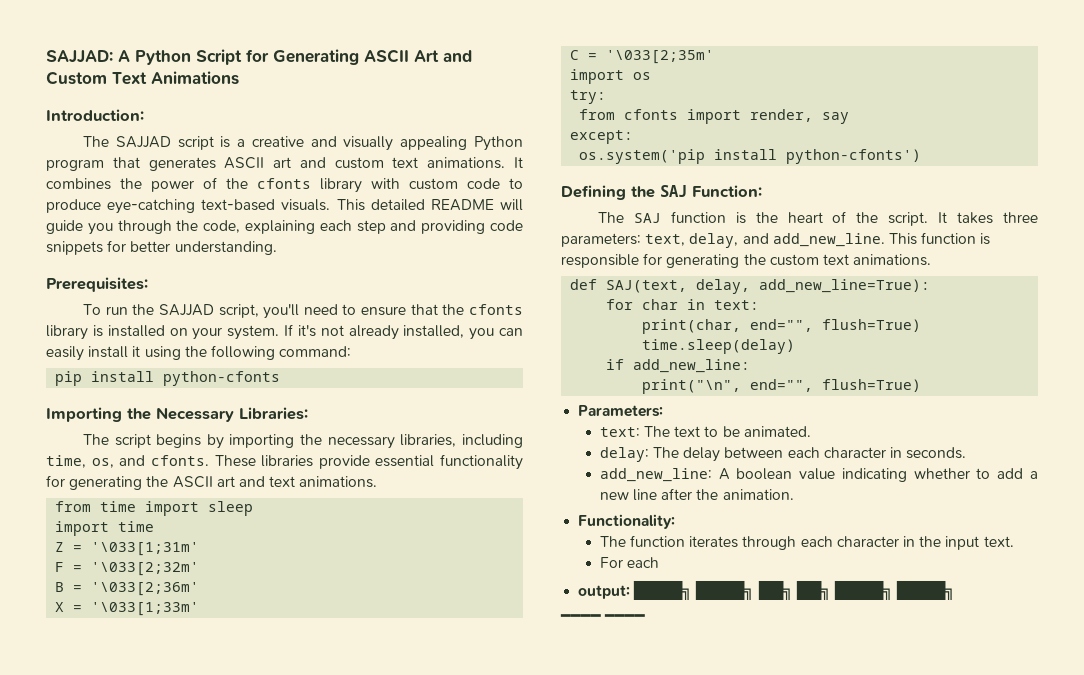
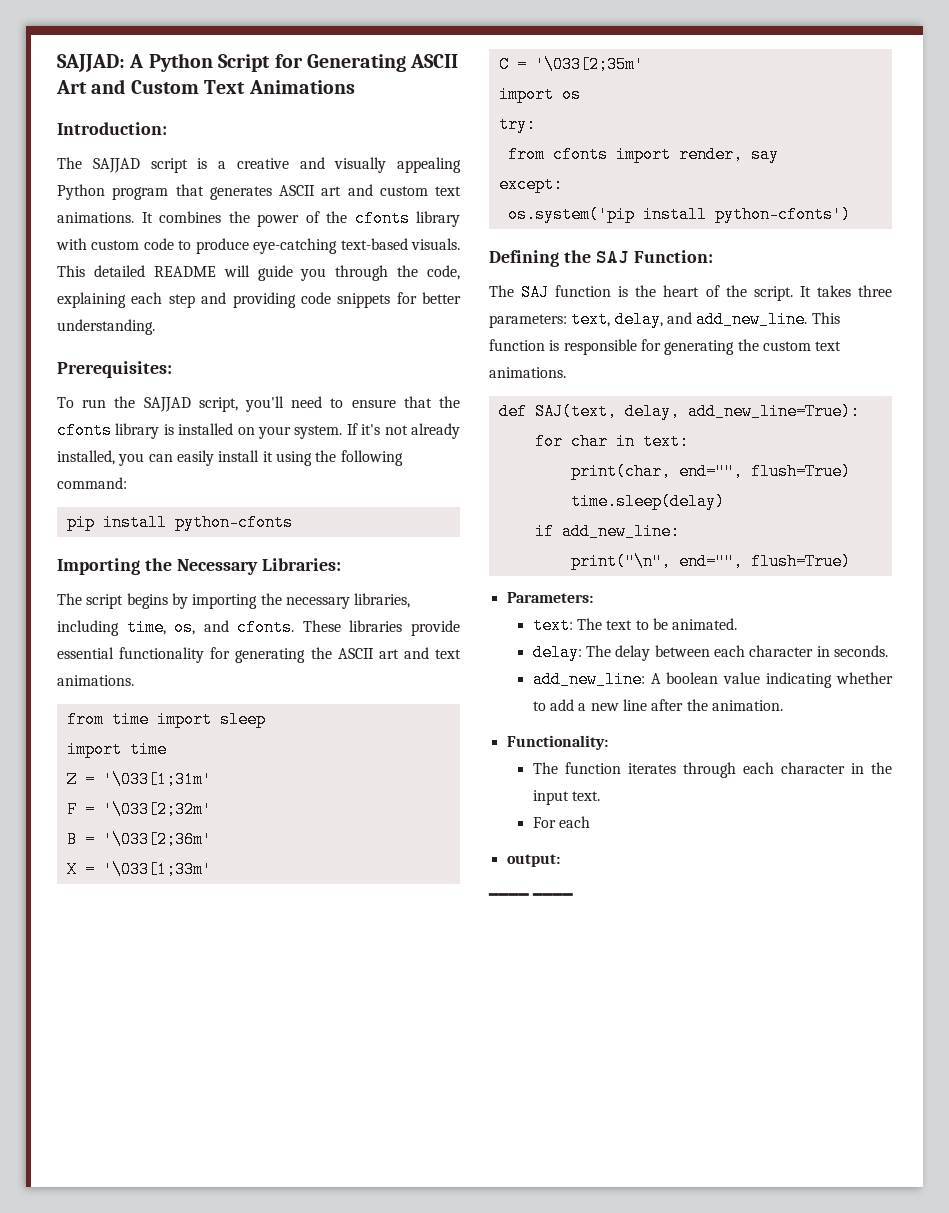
- output: ████╗ ████╗ ██╗ ██╗ ████╗ ████╗
+ output:

